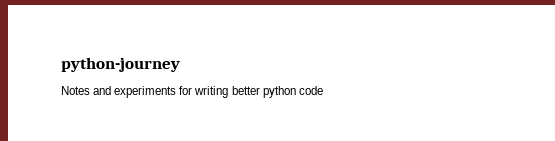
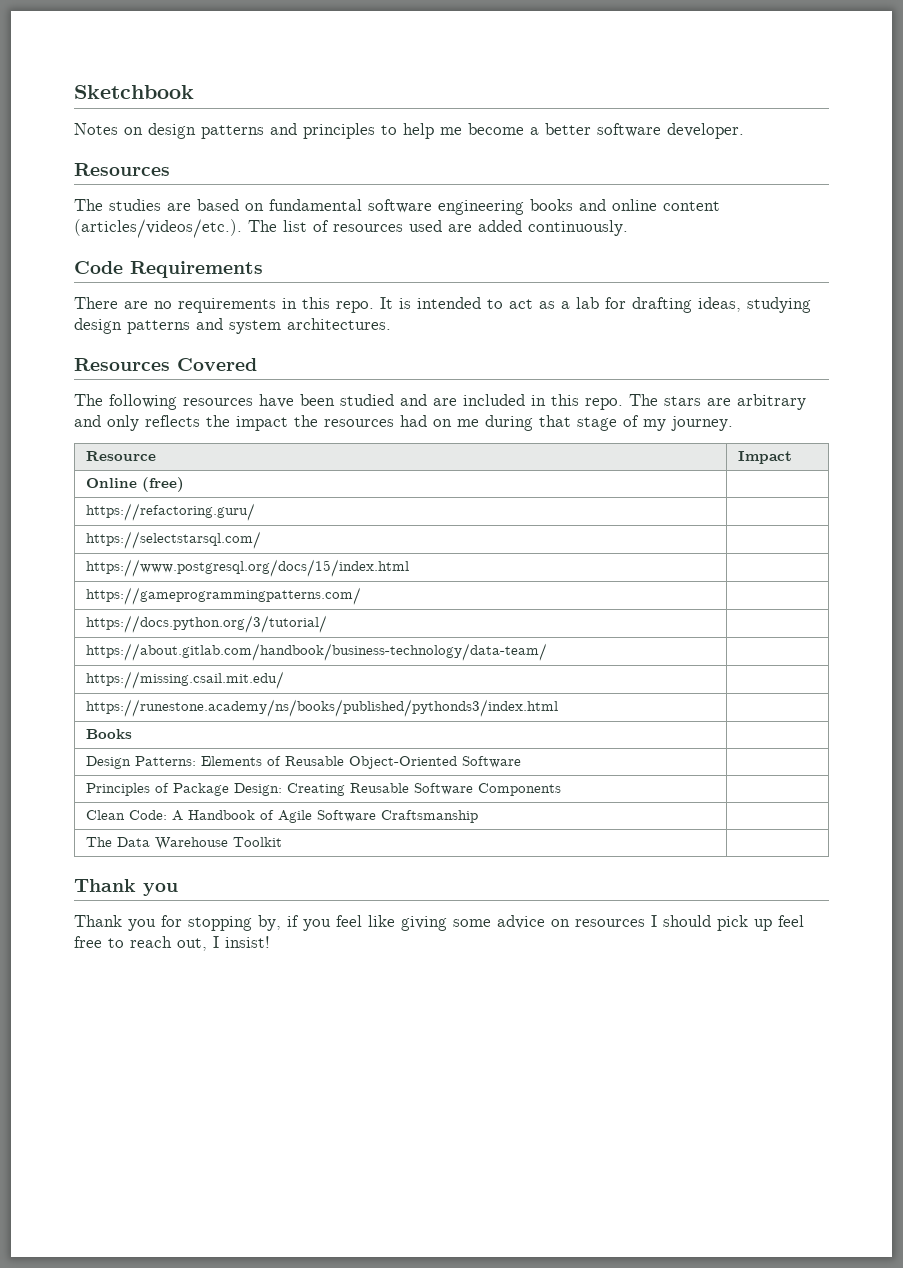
- python-journey
+ Sketchbook
- Notes and experiments for writing better python code
+ Notes on design patterns and principles to help me become a better software developer.
+ Resources
+ The studies are based on fundamental software engineering books and online content (articles/videos/etc.). The list of resources used are added continuously.
+ Code Requirements
+ There are no requirements in this repo. It is intended to act as a lab for drafting ideas, studying design patterns and system architectures.
+ Resources Covered
+ The following resources have been studied and are included in this repo. The stars are arbitrary and only reflects the impact the resources had on me during that stage of my journey.
+ Resource | Impact
+ Online (free) |
+ https://refactoring.guru/ |
+ https://selectstarsql.com/ |
+ https://www.postgresql.org/docs/15/index.html |
+ https://gameprogrammingpatterns.com/ |
+ https://docs.python.org/3/tutorial/ |
+ https://about.gitlab.com/handbook/business-technology/data-team/ |
+ https://missing.csail.mit.edu/ |
+ https://runestone.academy/ns/books/published/pythonds3/index.html |
+ Books |
+ Design Patterns: Elements of Reusable Object-Oriented Software |
+ Principles of Package Design: Creating Reusable Software Components |
+ Clean Code: A Handbook of Agile Software Craftsmanship |
+ The Data Warehouse Toolkit |
+ Thank you
+ Thank you for stopping by, if you feel like giving some advice on resources I should pick up feel free to reach out, I insist!

